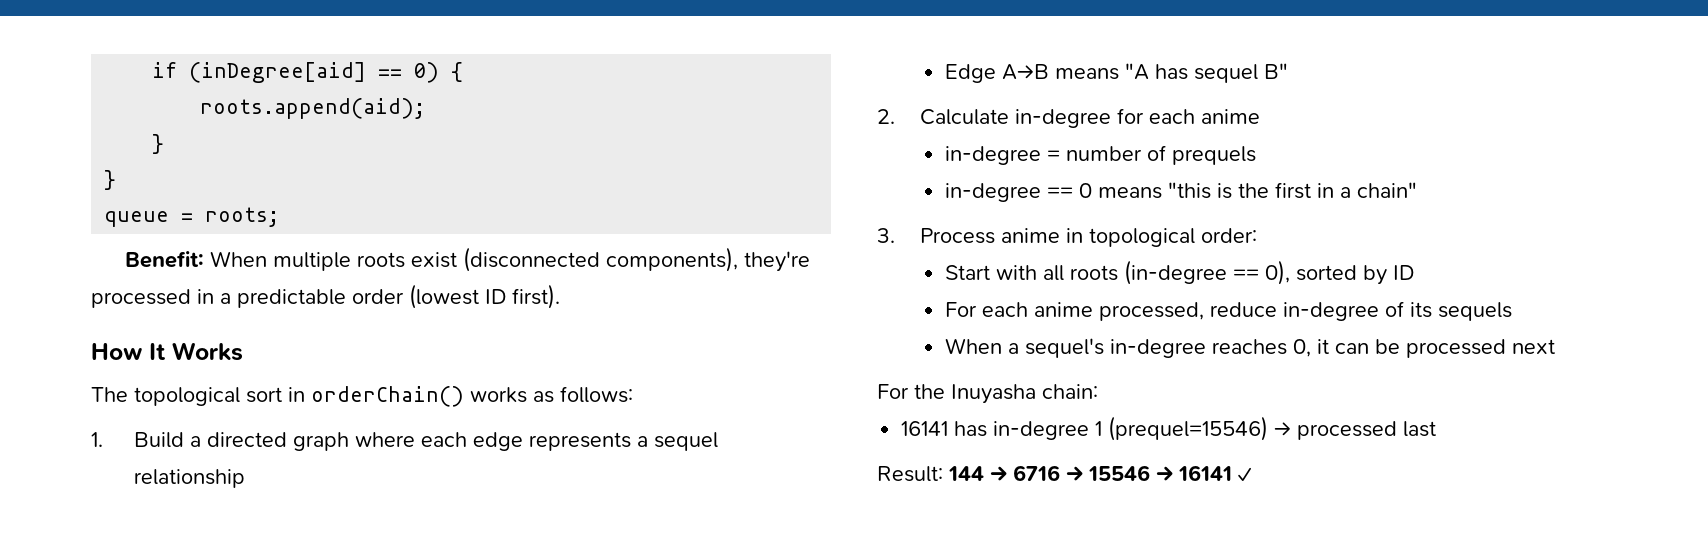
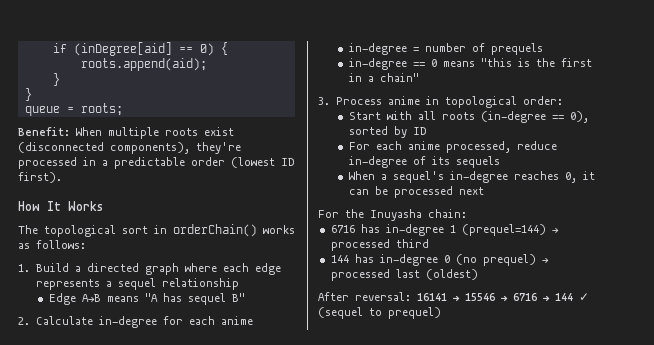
- 16141 has in-degree 1 (prequel=15546) → processed last
- Result: 144 → 6716 → 15546 → 16141 ✓
+ 6716 has in-degree 1 (prequel=144) → processed third
+ 144 has in-degree 0 (no prequel) → processed last (oldest)
+ After reversal: 16141 → 15546 → 6716 → 144 ✓ (sequel to prequel)

